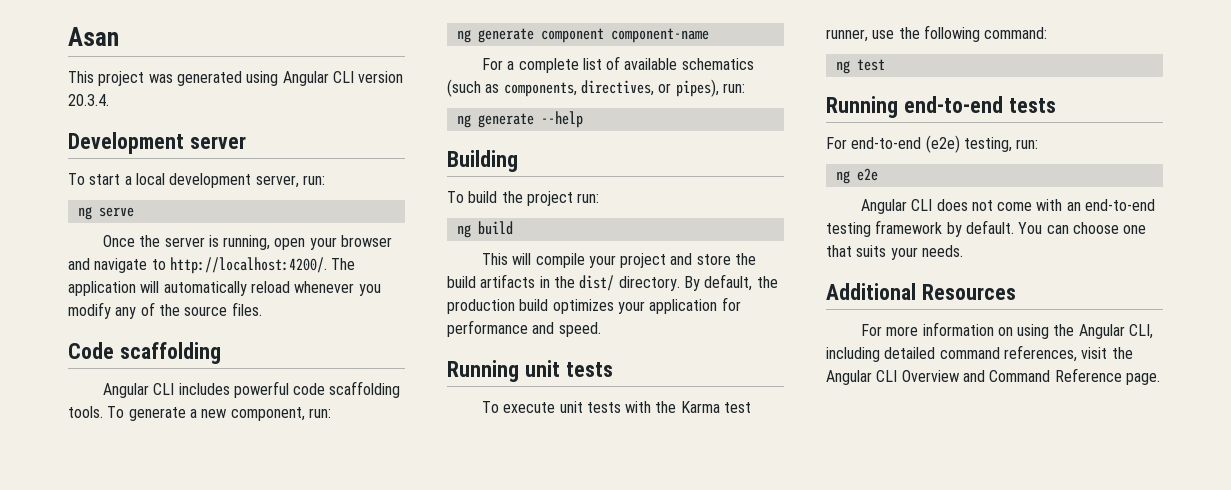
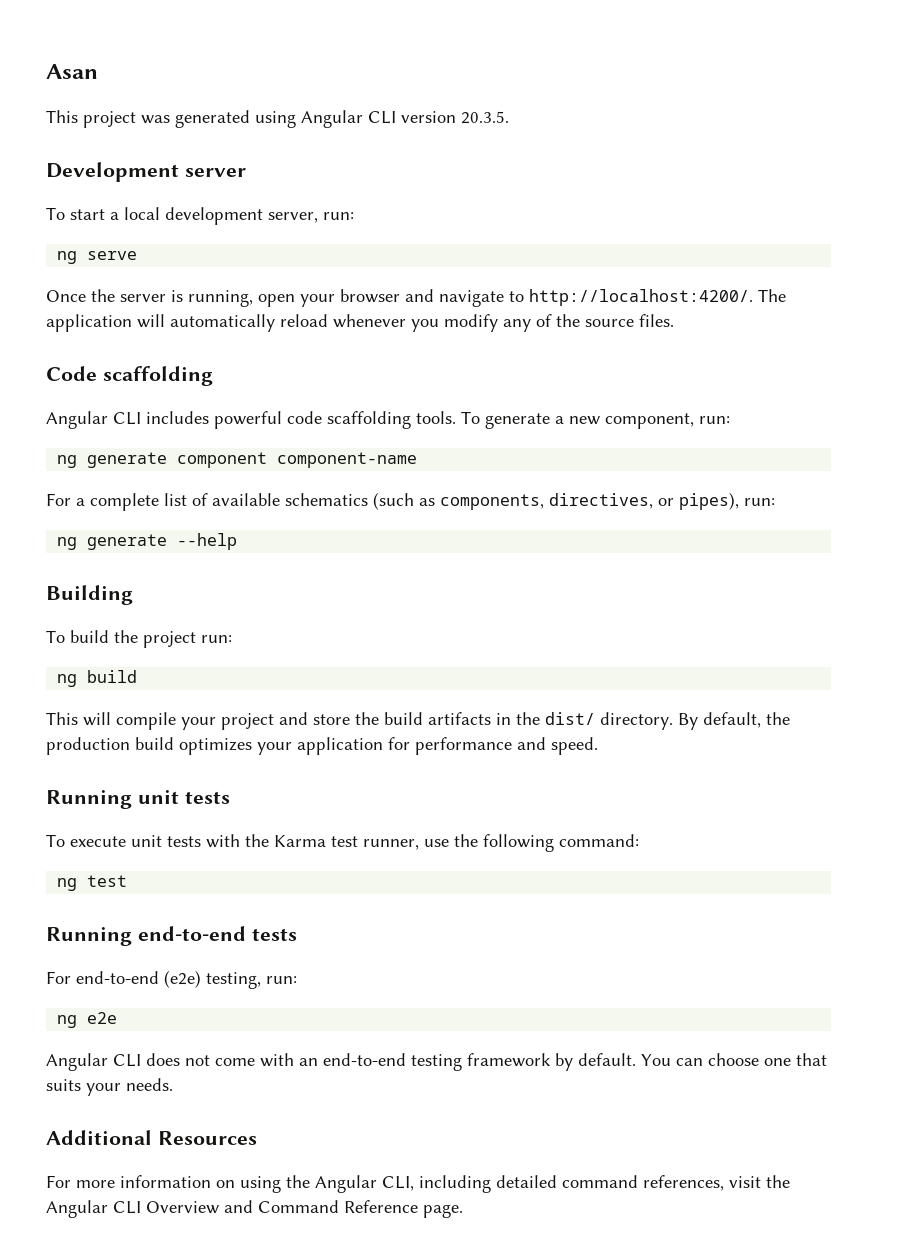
- This project was generated using Angular CLI version 20.3.4.
+ This project was generated using Angular CLI version 20.3.5.

